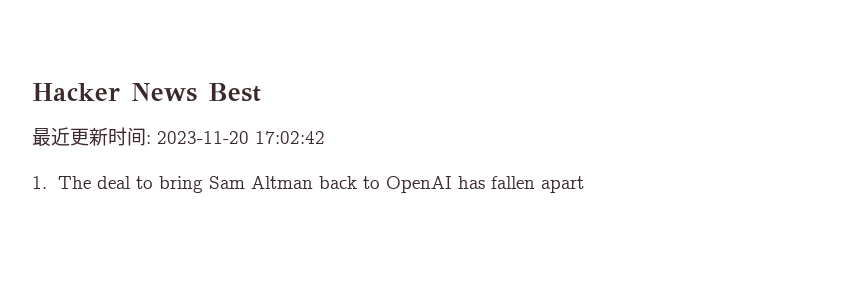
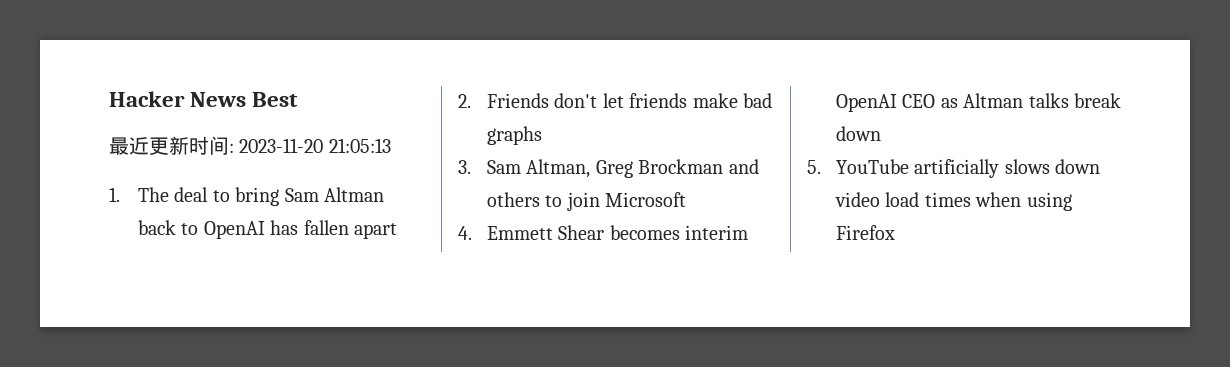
- 最近更新时间: 2023-11-20 17:02:42
+ 最近更新时间: 2023-11-20 21:05:13
+ 2. Friends don't let friends make bad graphs
+ 3. Sam Altman, Greg Brockman and others to join Microsoft
+ 4. Emmett Shear becomes interim OpenAI CEO as Altman talks break down
+ 5. YouTube artificially slows down video load times when using Firefox

